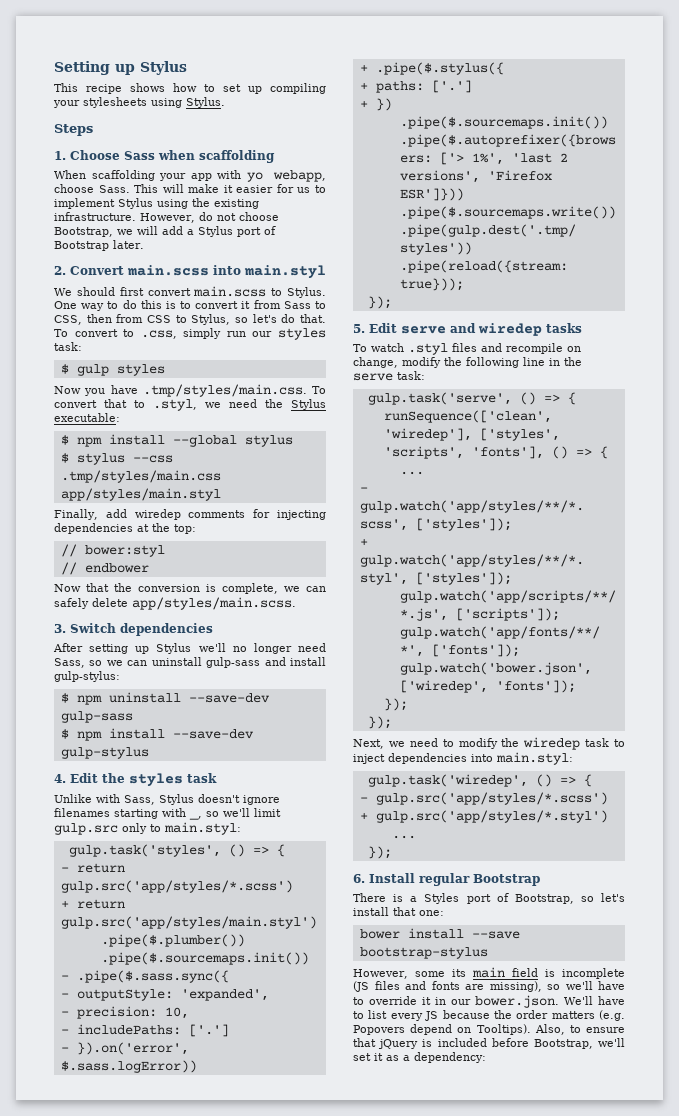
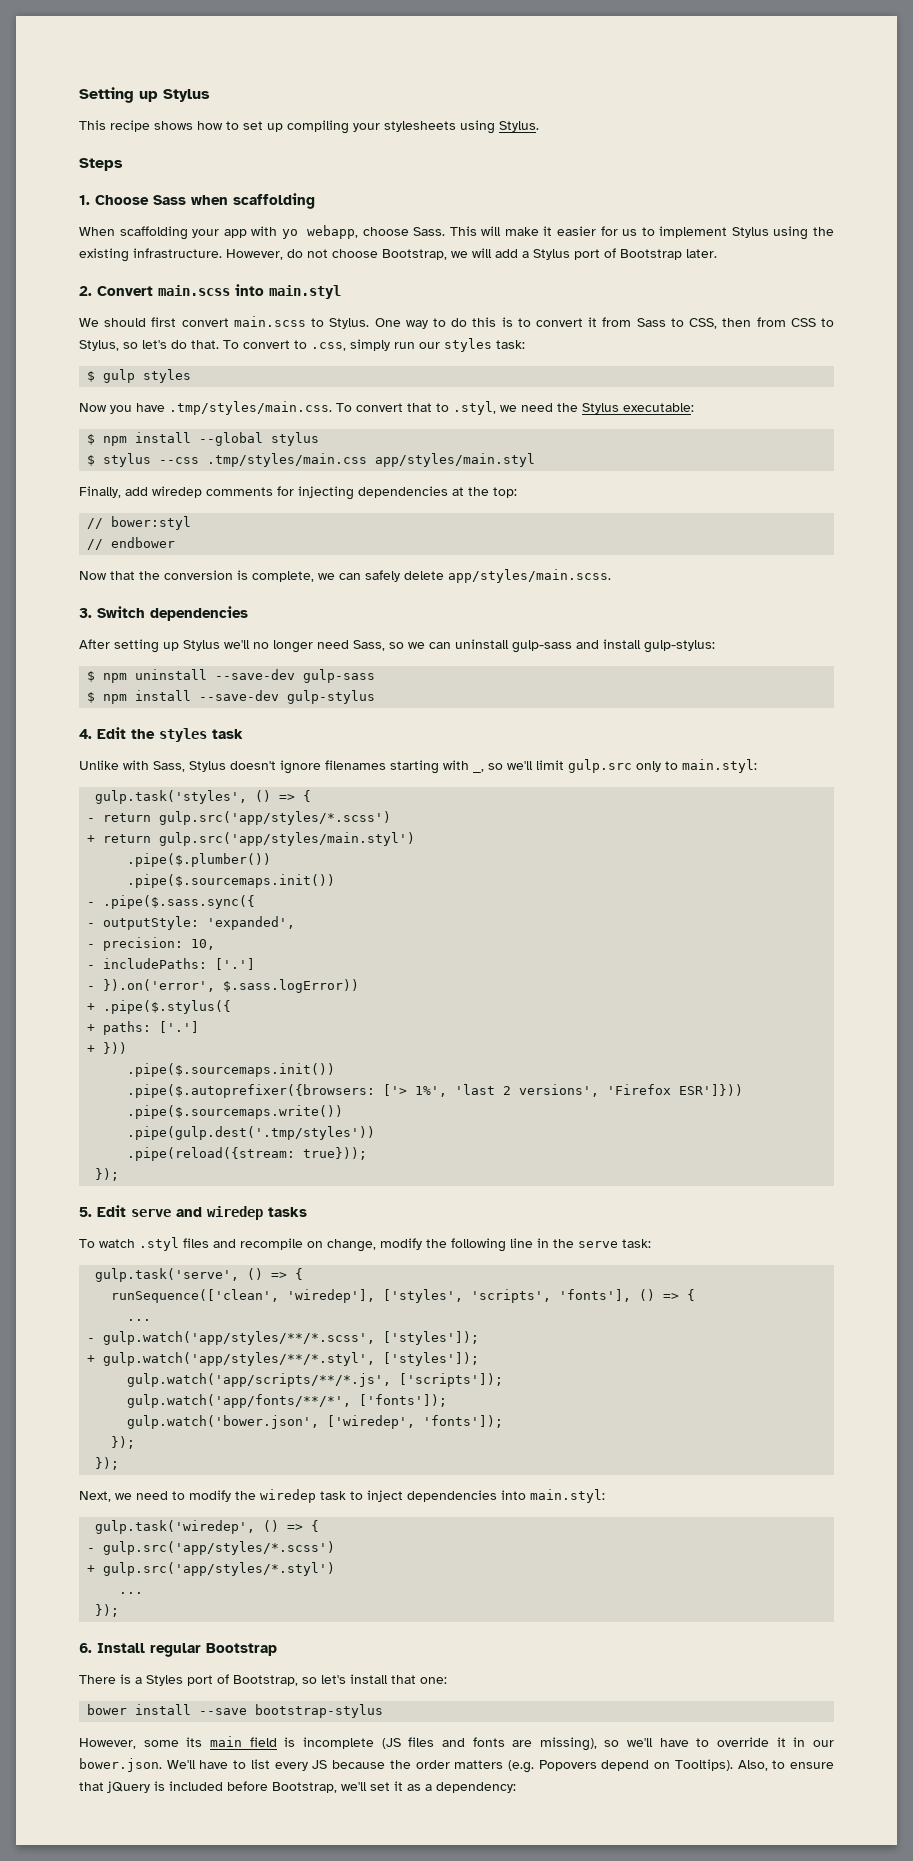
- + })
+ + }))

